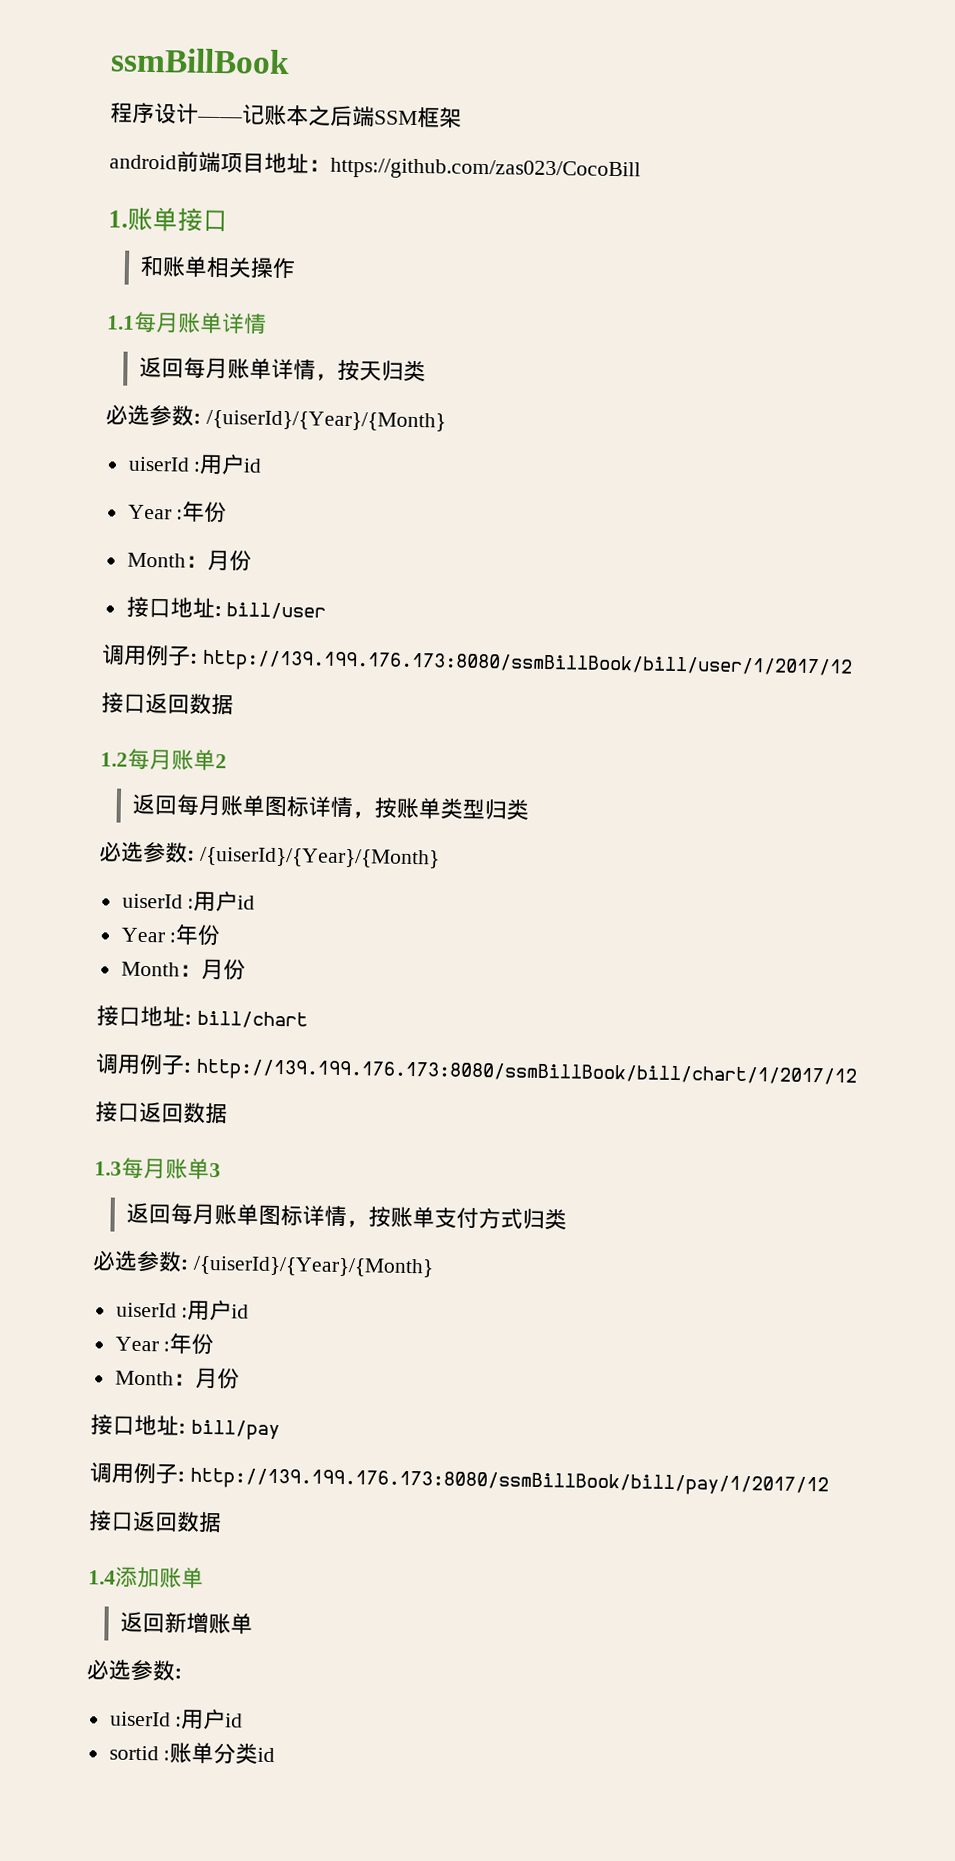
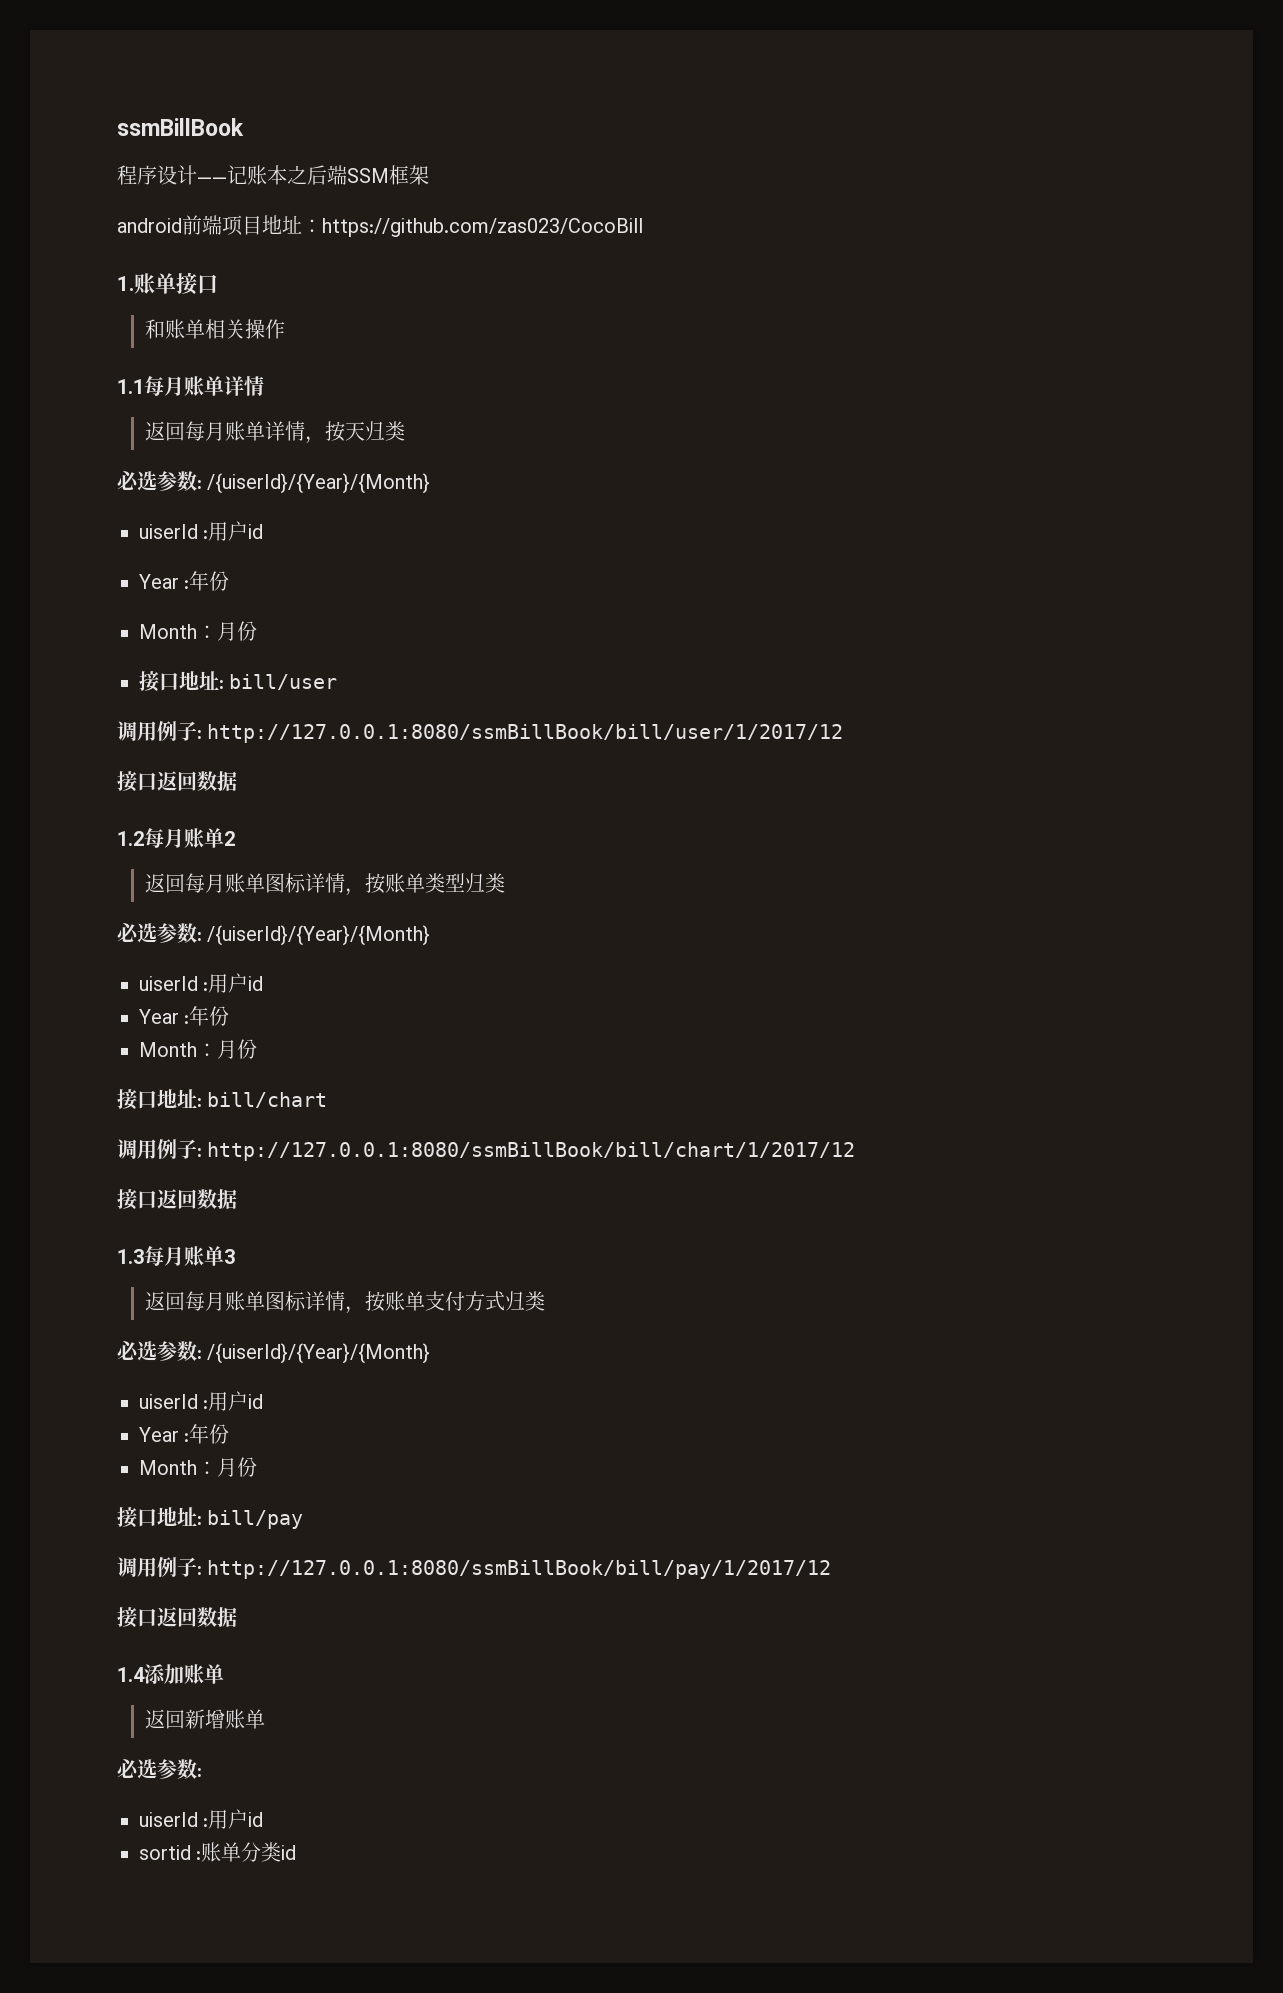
- 调用例子: http://139.199.176.173:8080/ssmBillBook/bill/user/1/2017/12
+ 调用例子: http://127.0.0.1:8080/ssmBillBook/bill/user/1/2017/12
- 调用例子: http://139.199.176.173:8080/ssmBillBook/bill/chart/1/2017/12
+ 调用例子: http://127.0.0.1:8080/ssmBillBook/bill/chart/1/2017/12
- 调用例子: http://139.199.176.173:8080/ssmBillBook/bill/pay/1/2017/12
+ 调用例子: http://127.0.0.1:8080/ssmBillBook/bill/pay/1/2017/12

